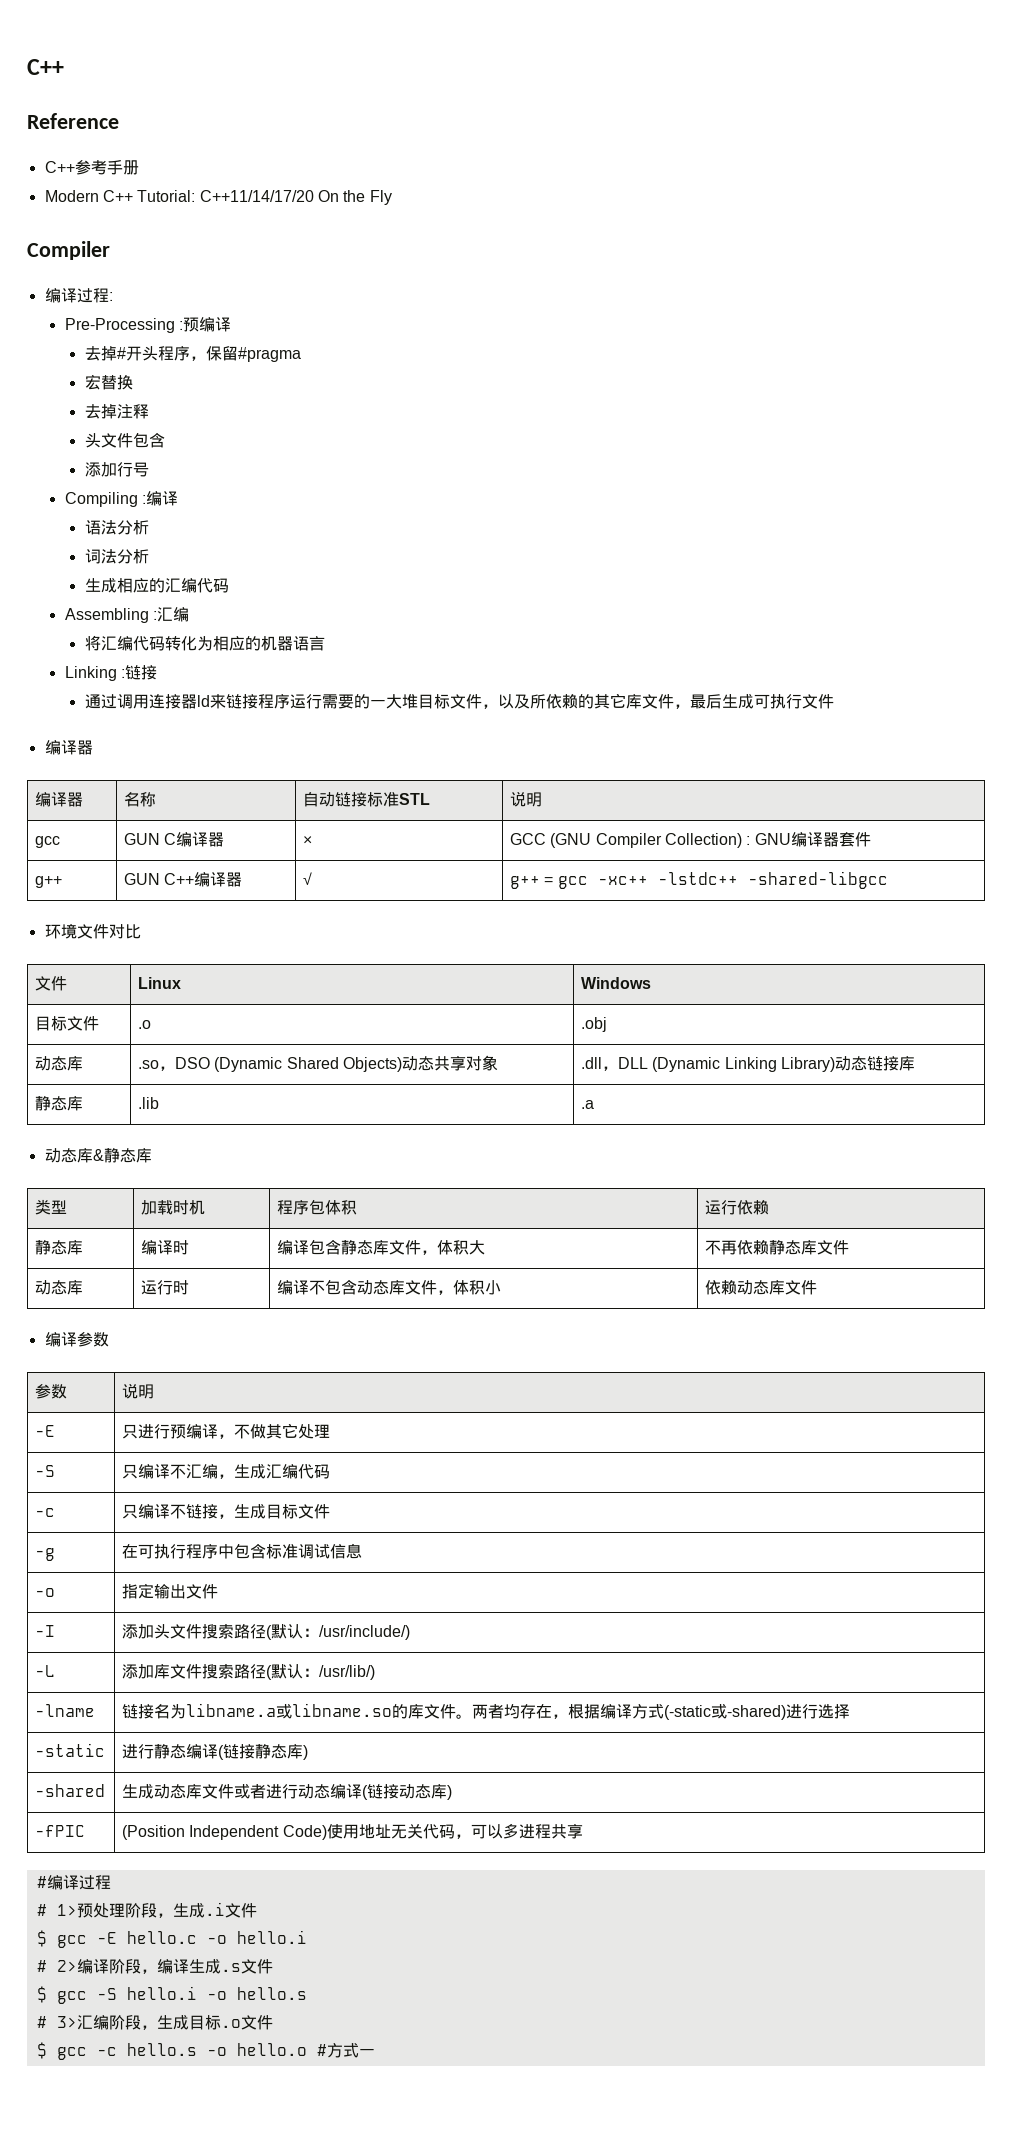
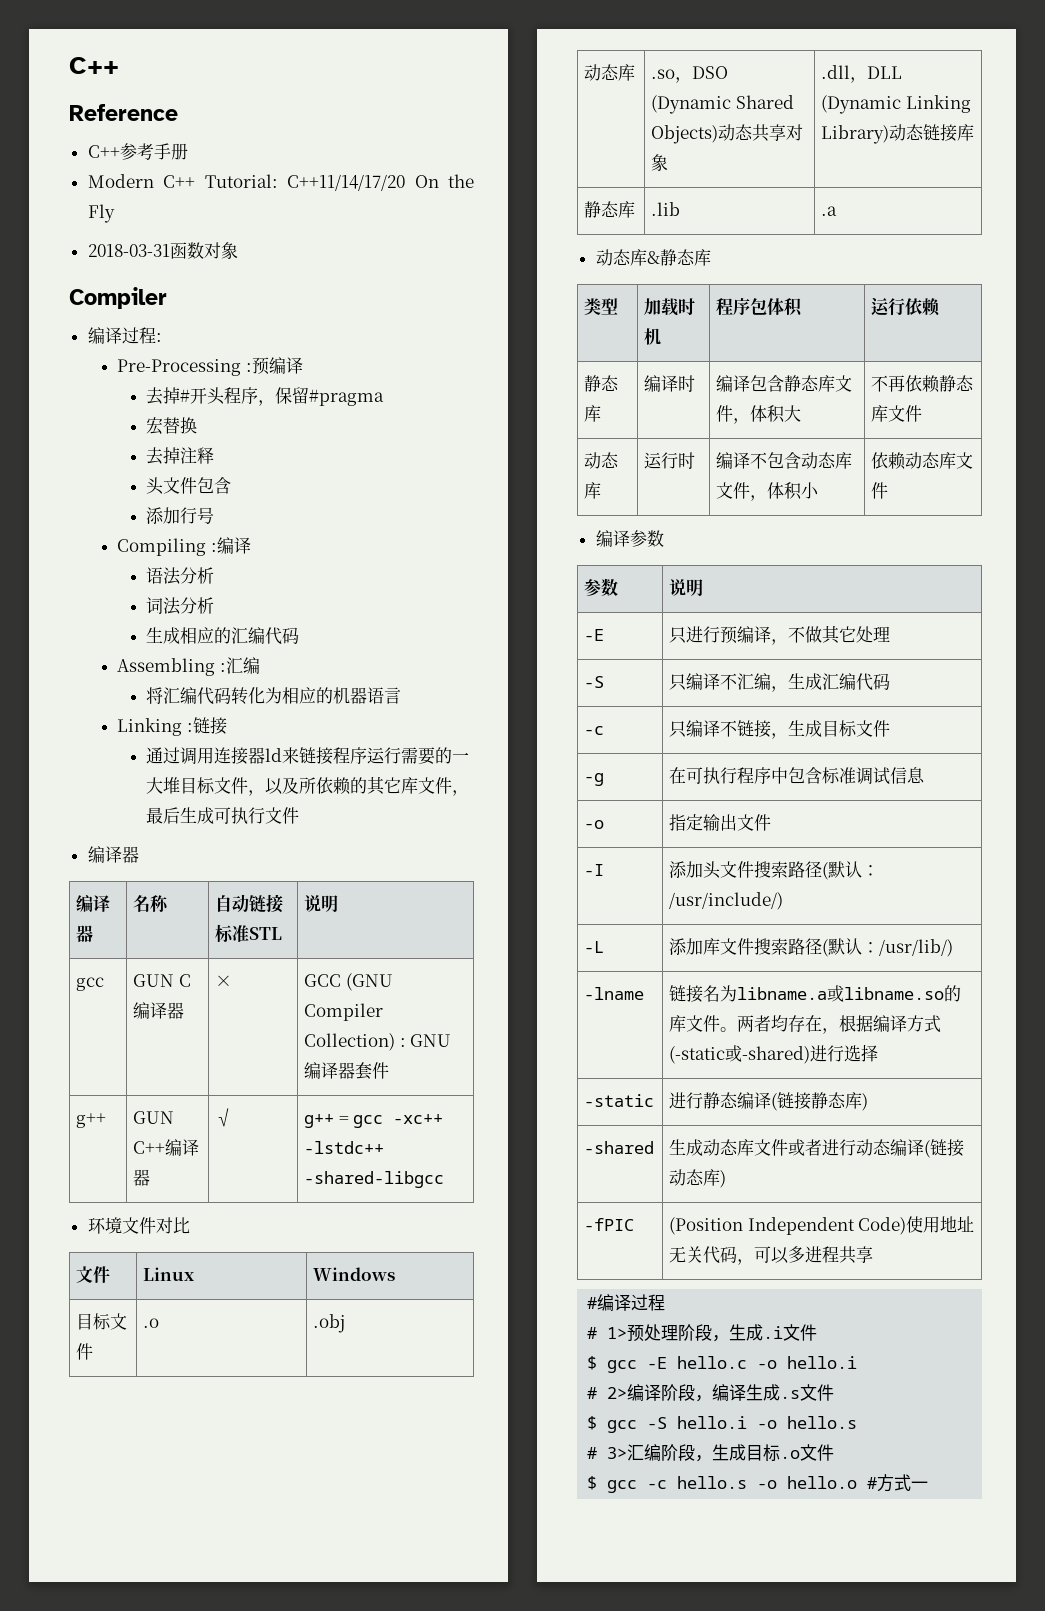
+ 2018-03-31函数对象

